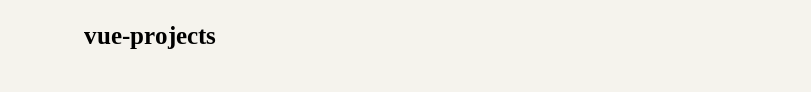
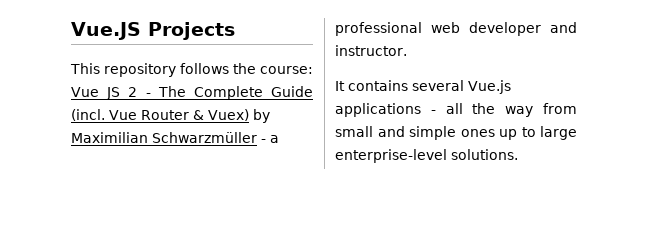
- vue-projects
+ Vue.JS Projects
+ This repository follows the course: Vue JS 2 - The Complete Guide (incl. Vue Router & Vuex) by Maximilian Schwarzmüller - a professional web developer and instructor.
+ It contains several Vue.js applications - all the way from small and simple ones up to large enterprise-level solutions.

